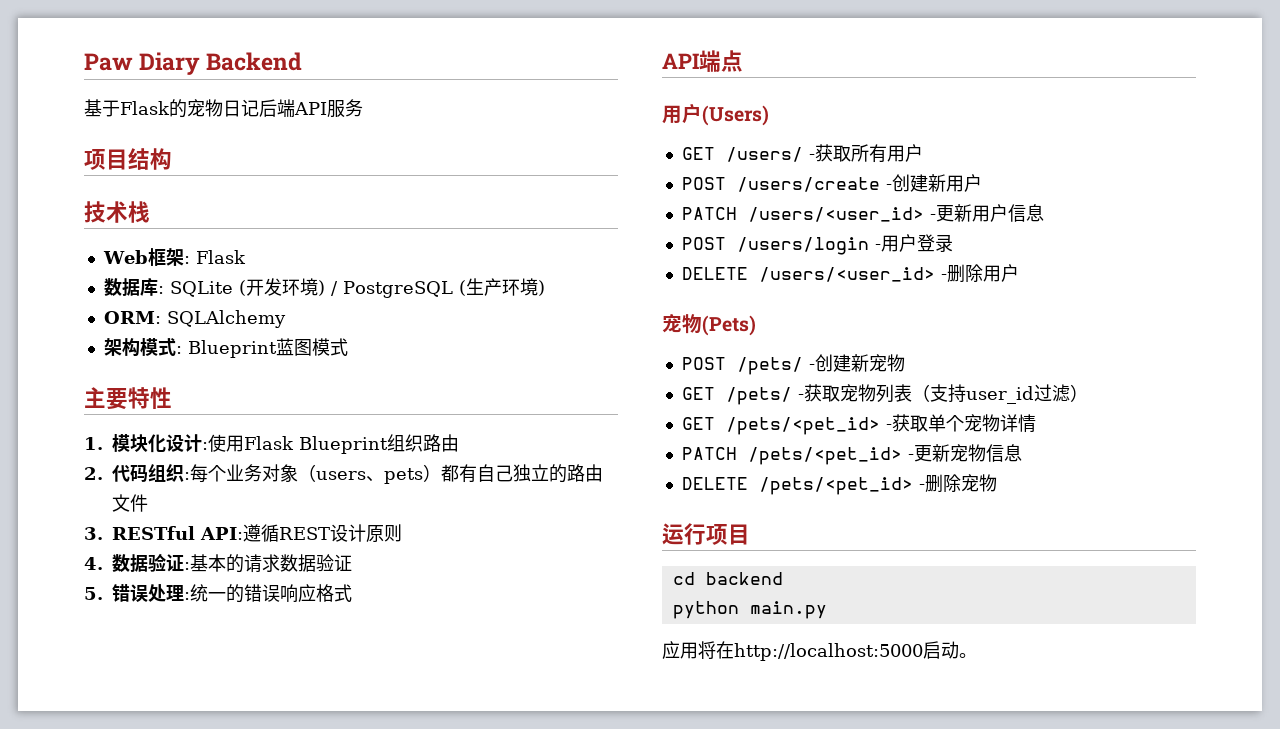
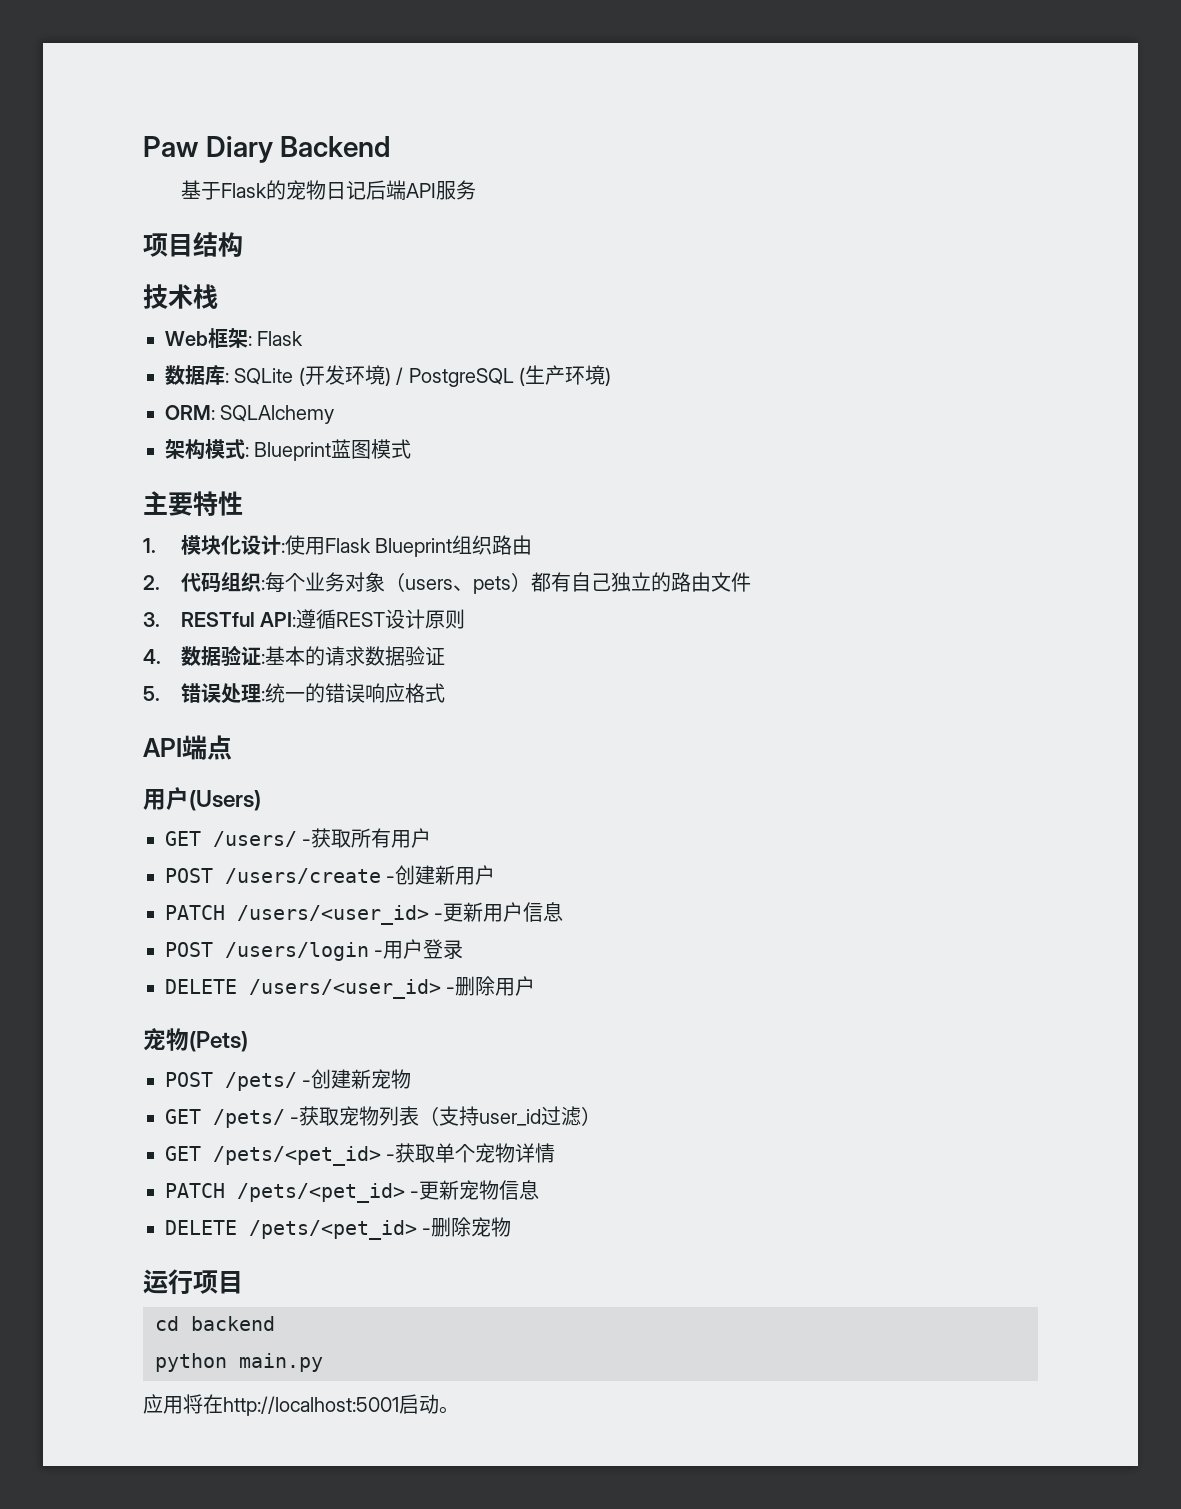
- 应用将在http://localhost:5000启动。
+ 应用将在http://localhost:5001启动。

